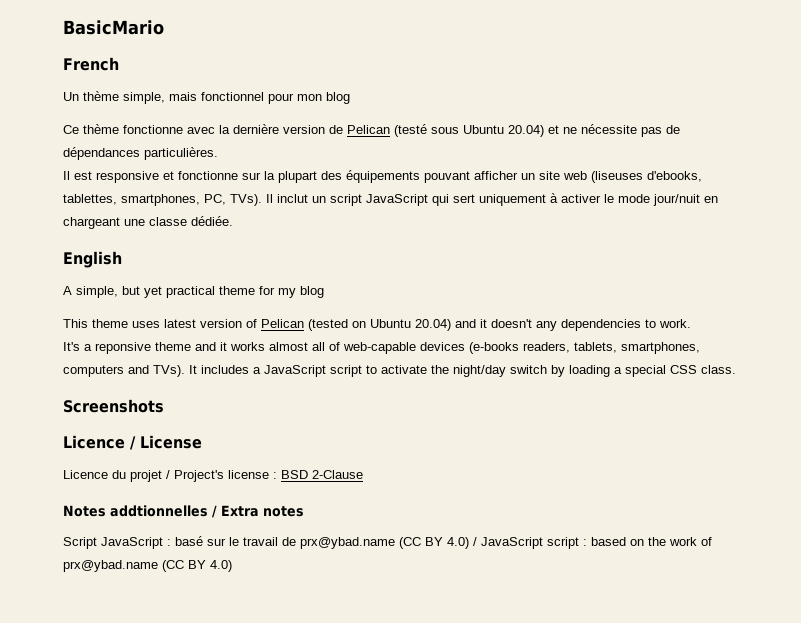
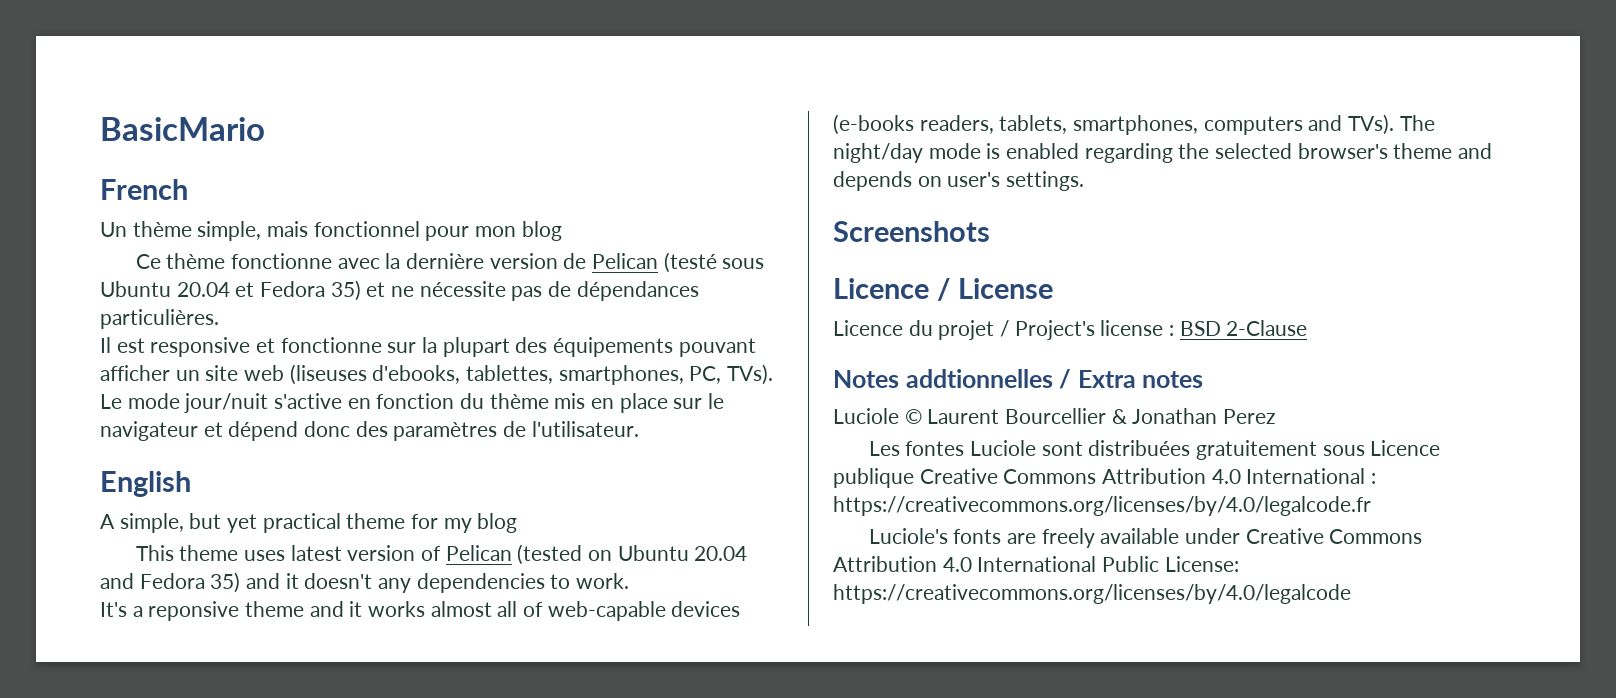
- Ce thème fonctionne avec la dernière version de Pelican (testé sous Ubuntu 20.04) et ne nécessite pas de dépendances particulières.
+ Ce thème fonctionne avec la dernière version de Pelican (testé sous Ubuntu 20.04 et Fedora 35) et ne nécessite pas de dépendances particulières.
- Il inclut un script JavaScript qui sert uniquement à activer le mode jour/nuit en chargeant une classe dédiée.
+ Le mode jour/nuit s'active en fonction du thème mis en place sur le navigateur et dépend donc des paramètres de l'utilisateur.
- This theme uses latest version of Pelican (tested on Ubuntu 20.04) and it doesn't any dependencies to work.
+ This theme uses latest version of Pelican (tested on Ubuntu 20.04 and Fedora 35) and it doesn't any dependencies to work.
- It includes a JavaScript script to activate the night/day switch by loading a special CSS class.
+ The night/day mode is enabled regarding the selected browser's theme and depends on user's settings.
- Script JavaScript : basé sur le travail de prx@ybad.name (CC BY 4.0) / JavaScript script : based on the work of prx@ybad.name (CC BY 4.0)
+ Luciole © Laurent Bourcellier & Jonathan Perez
+ Les fontes Luciole sont distribuées gratuitement sous Licence publique Creative Commons Attribution 4.0 International : https://creativecommons.org/licenses/by/4.0/legalcode.fr
+ Luciole's fonts are freely available under Creative Commons Attribution 4.0 International Public License: https://creativecommons.org/licenses/by/4.0/legalcode

